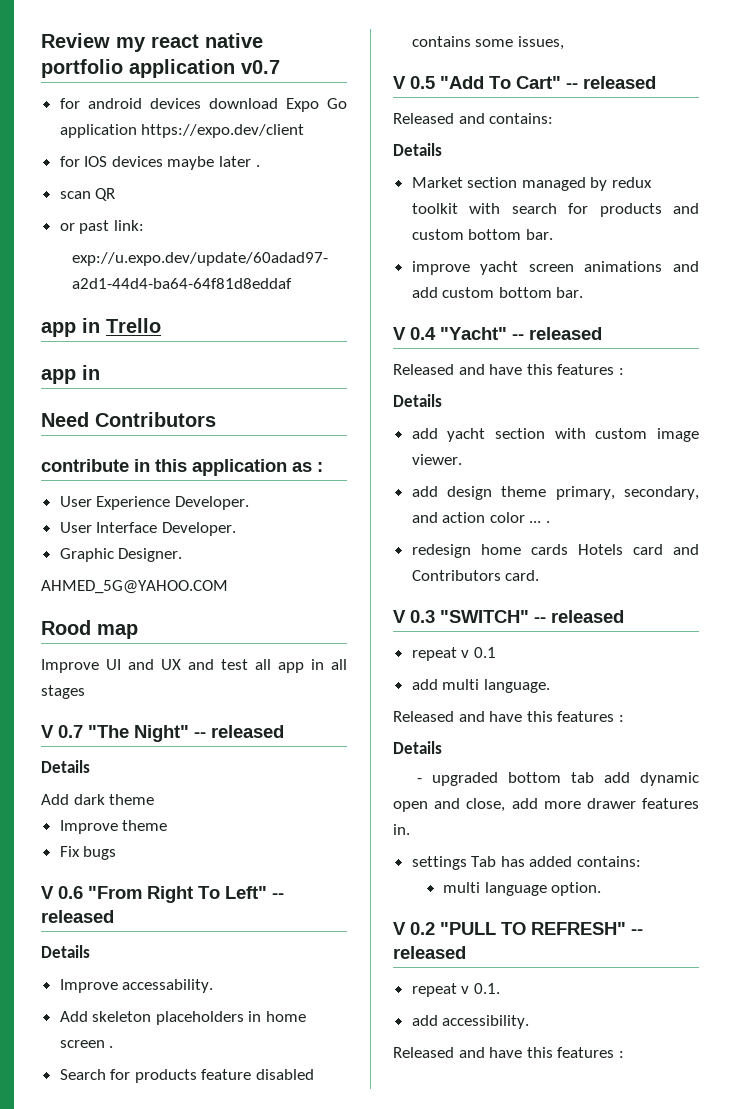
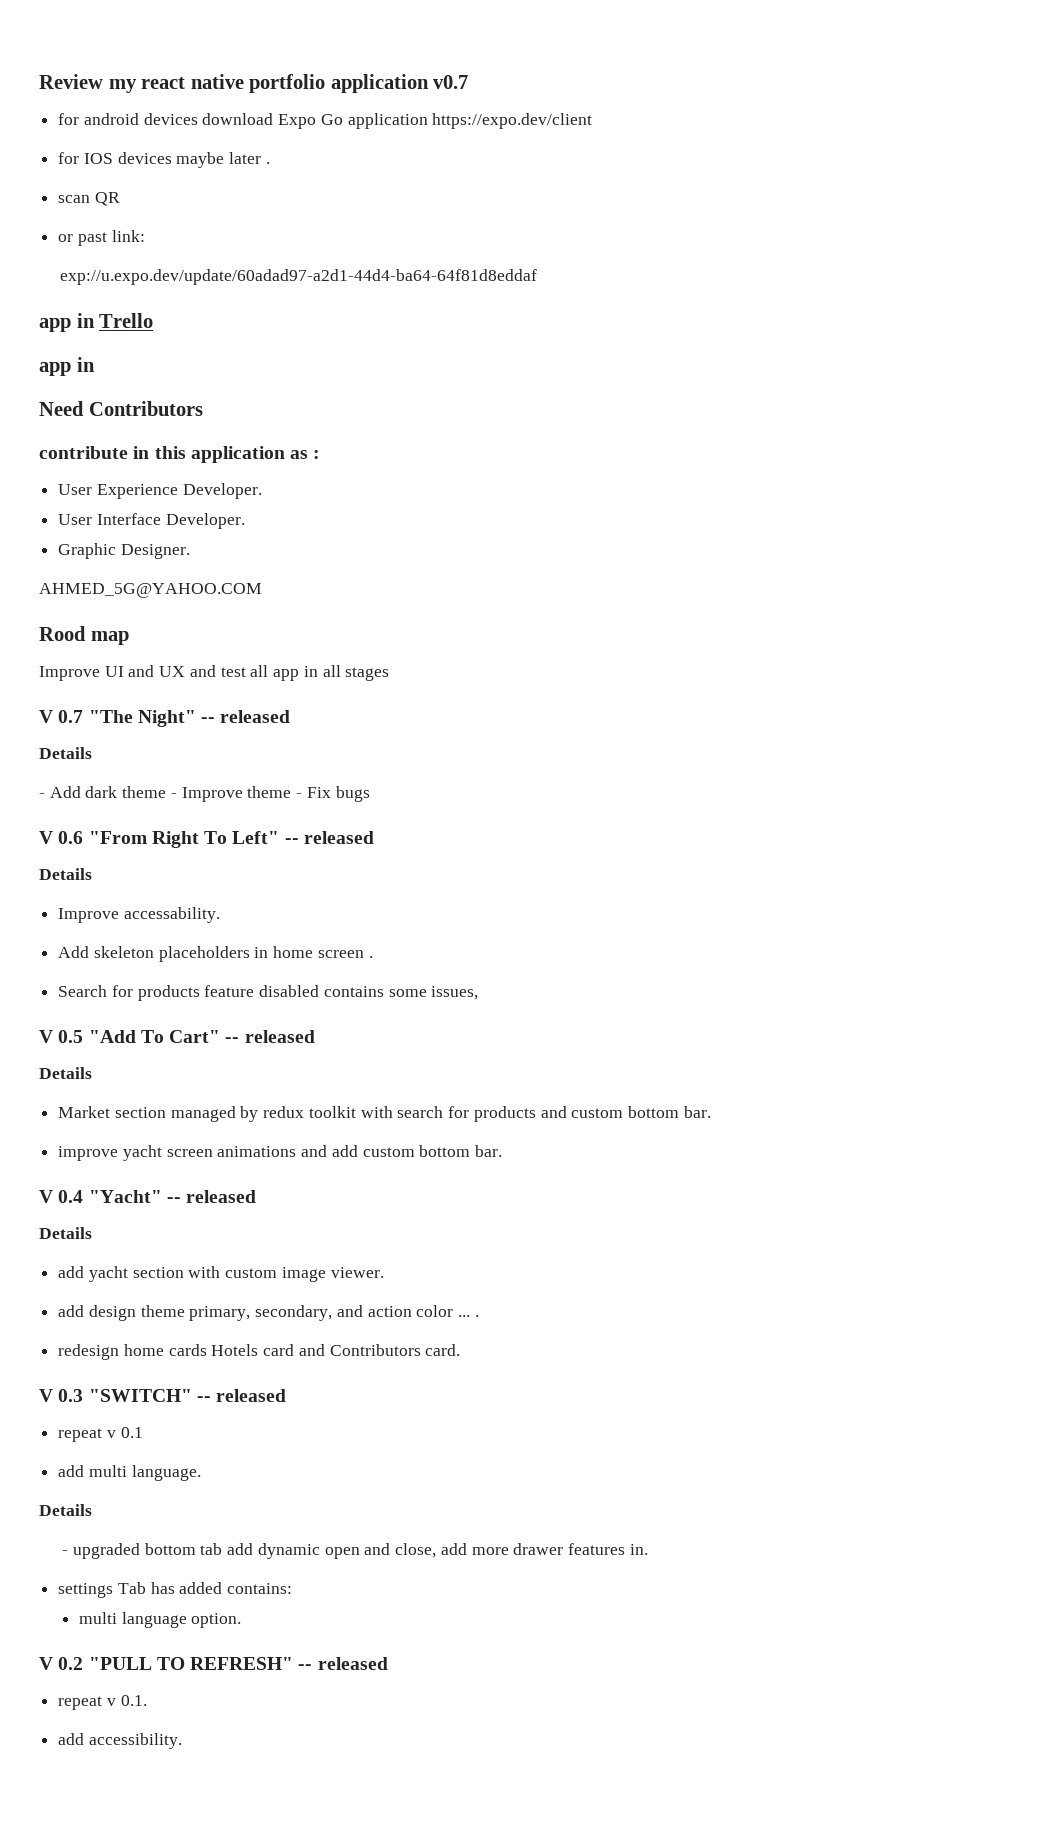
- Add dark theme
- Improve theme
- Fix bugs
+ - Add dark theme - Improve theme - Fix bugs
- Released and contains:
  V 0.4 "Yacht" -- released
- Released and have this features :
  add multi language.
- Released and have this features :
  add accessibility.
- Released and have this features :

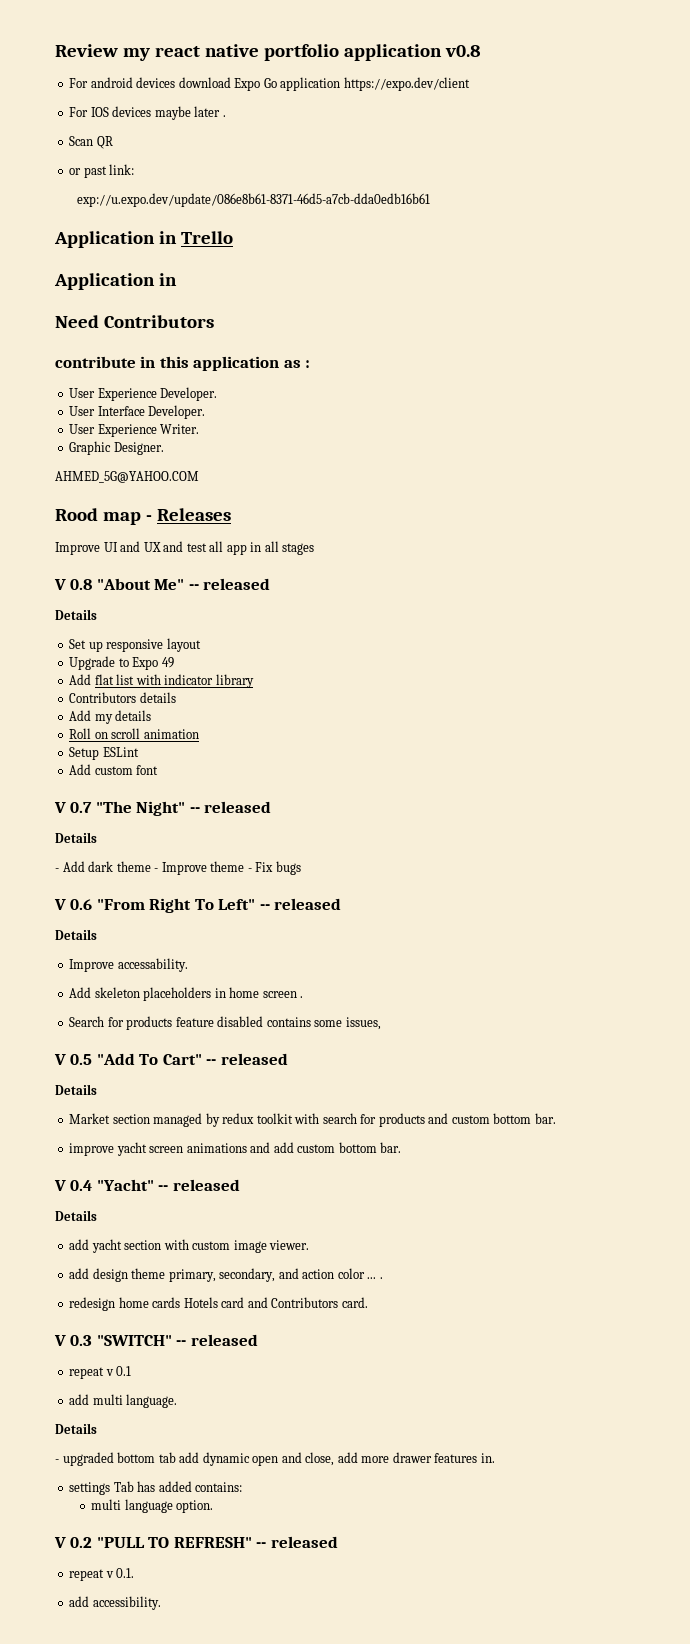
- Review my react native portfolio application v0.7
- for android devices download Expo Go application https://expo.dev/client
+ Review my react native portfolio application v0.8
+ For android devices download Expo Go application https://expo.dev/client
- for IOS devices maybe later .
+ For IOS devices maybe later .
- scan QR
+ Scan QR
- exp://u.expo.dev/update/60adad97-a2d1-44d4-ba64-64f81d8eddaf
- app in Trello
- app in
+ exp://u.expo.dev/update/086e8b61-8371-46d5-a7cb-dda0edb16b61
+ Application in Trello
+ Application in
+ User Experience Writer.
- Rood map
+ Rood map - Releases
+ V 0.8 "About Me" -- released
+ Details
+ Set up responsive layout
+ Upgrade to Expo 49
+ Add flat list with indicator library
+ Contributors details
+ Add my details
+ Roll on scroll animation
+ Setup ESLint
+ Add custom font

